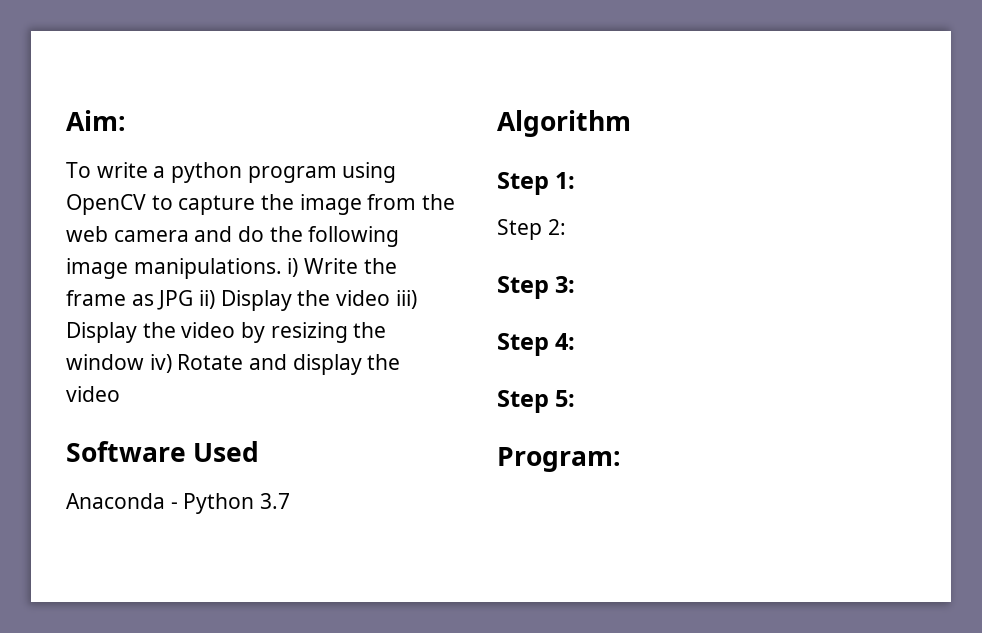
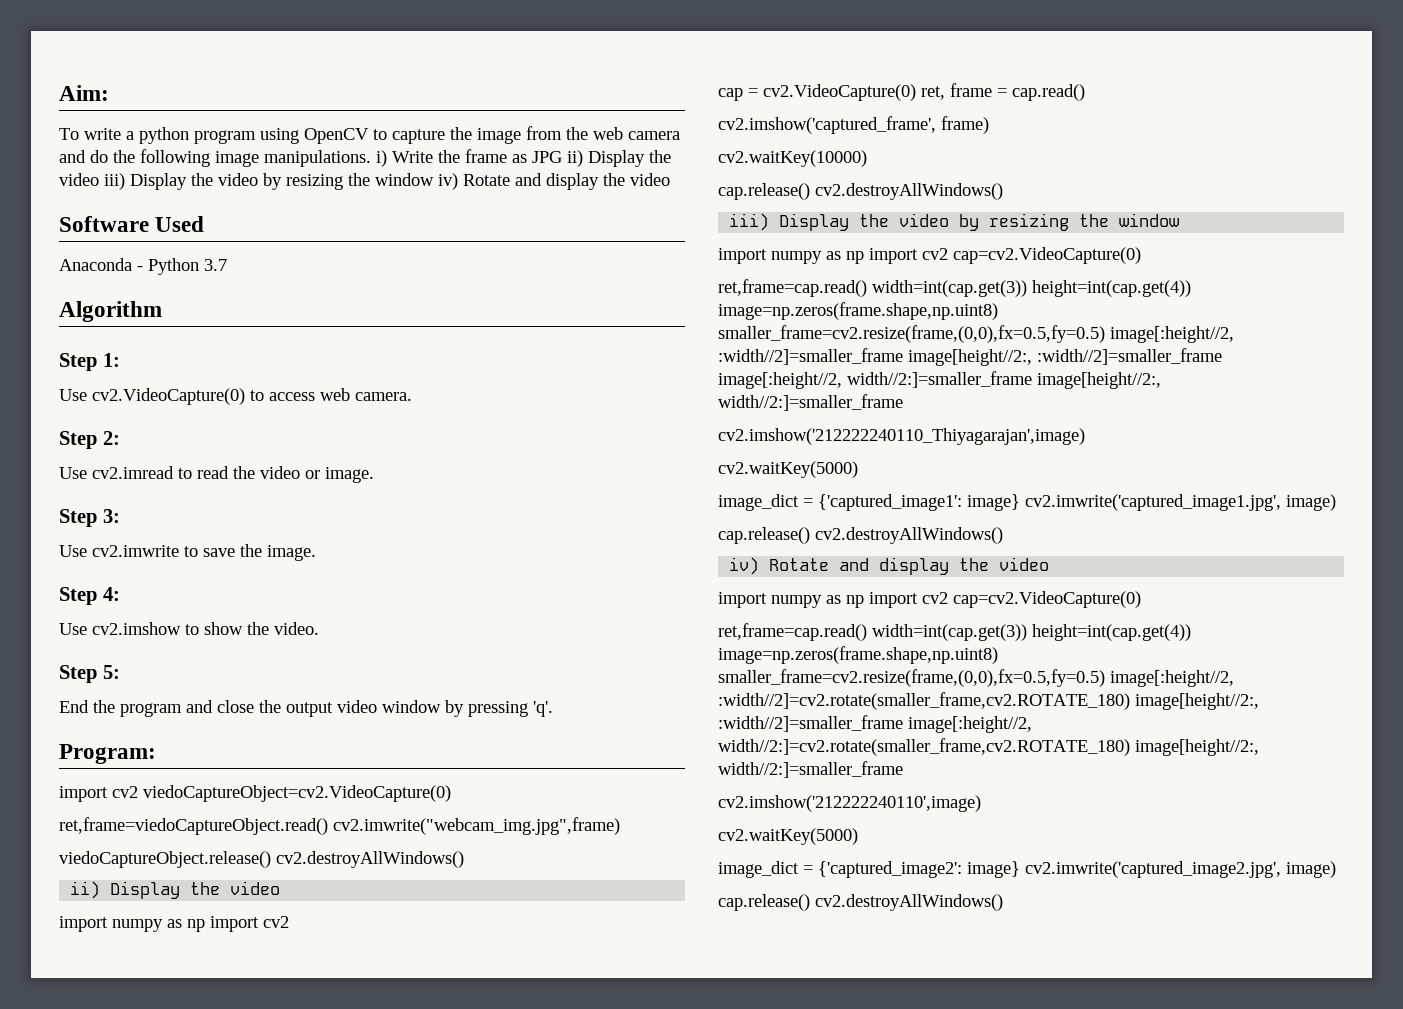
+ Use cv2.VideoCapture(0) to access web camera.
  Step 2:
+ Use cv2.imread to read the video or image.
  Step 3:
+ Use cv2.imwrite to save the image.
  Step 4:
+ Use cv2.imshow to show the video.
  Step 5:
+ End the program and close the output video window by pressing 'q'.
  Program:
+ import cv2 viedoCaptureObject=cv2.VideoCapture(0)
+ ret,frame=viedoCaptureObject.read() cv2.imwrite("webcam_img.jpg",frame)
+ viedoCaptureObject.release() cv2.destroyAllWindows()
+ ii) Display the video
+ import numpy as np import cv2
+ cap = cv2.VideoCapture(0) ret, frame = cap.read()
+ cv2.imshow('captured_frame', frame)
+ cv2.waitKey(10000)
+ cap.release() cv2.destroyAllWindows()
+ iii) Display the video by resizing the window
+ import numpy as np import cv2 cap=cv2.VideoCapture(0)
+ ret,frame=cap.read() width=int(cap.get(3)) height=int(cap.get(4)) image=np.zeros(frame.shape,np.uint8) smaller_frame=cv2.resize(frame,(0,0),fx=0.5,fy=0.5) image[:height//2, :width//2]=smaller_frame image[height//2:, :width//2]=smaller_frame image[:height//2, width//2:]=smaller_frame image[height//2:, width//2:]=smaller_frame
+ cv2.imshow('212222240110_Thiyagarajan',image)
+ cv2.waitKey(5000)
+ image_dict = {'captured_image1': image} cv2.imwrite('captured_image1.jpg', image)
+ cap.release() cv2.destroyAllWindows()
+ iv) Rotate and display the video
+ import numpy as np import cv2 cap=cv2.VideoCapture(0)
+ ret,frame=cap.read() width=int(cap.get(3)) height=int(cap.get(4)) image=np.zeros(frame.shape,np.uint8) smaller_frame=cv2.resize(frame,(0,0),fx=0.5,fy=0.5) image[:height//2, :width//2]=cv2.rotate(smaller_frame,cv2.ROTATE_180) image[height//2:, :width//2]=smaller_frame image[:height//2, width//2:]=cv2.rotate(smaller_frame,cv2.ROTATE_180) image[height//2:, width//2:]=smaller_frame
+ cv2.imshow('212222240110',image)
+ cv2.waitKey(5000)
+ image_dict = {'captured_image2': image} cv2.imwrite('captured_image2.jpg', image)
+ cap.release() cv2.destroyAllWindows()

